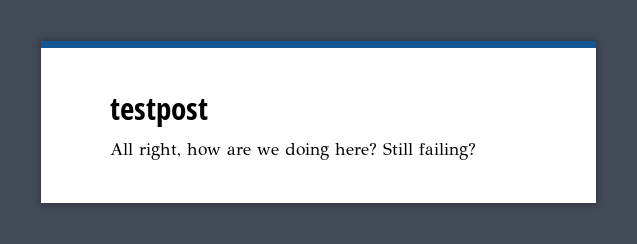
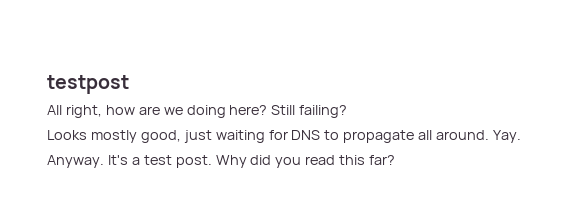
+ Looks mostly good, just waiting for DNS to propagate all around. Yay.
+ Anyway. It's a test post. Why did you read this far?

